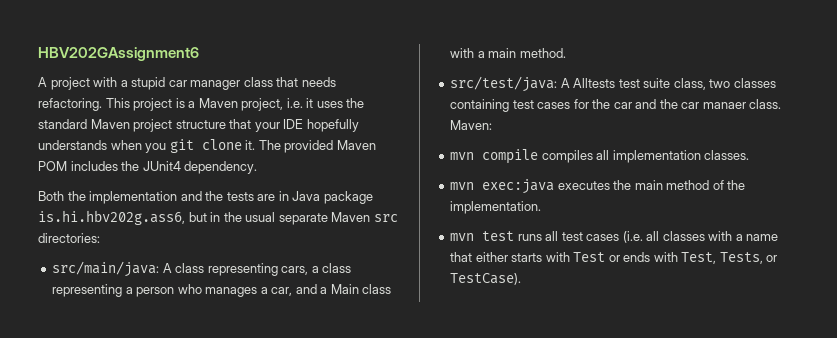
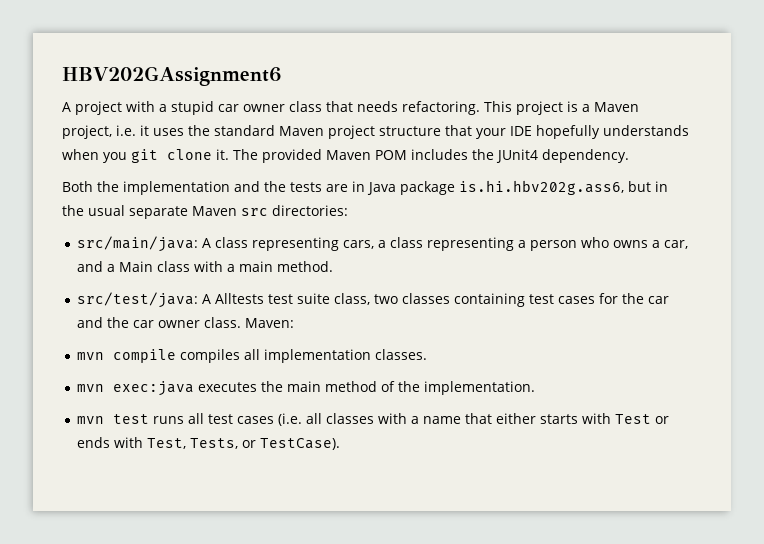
- A project with a stupid car manager class that needs refactoring.
+ A project with a stupid car owner class that needs refactoring.
- src/main/java: A class representing cars, a class representing a person who manages a car, and a Main class with a main method.
+ src/main/java: A class representing cars, a class representing a person who owns a car, and a Main class with a main method.
- src/test/java: A Alltests test suite class, two classes containing test cases for the car and the car manaer class.
+ src/test/java: A Alltests test suite class, two classes containing test cases for the car and the car owner class.

